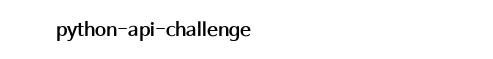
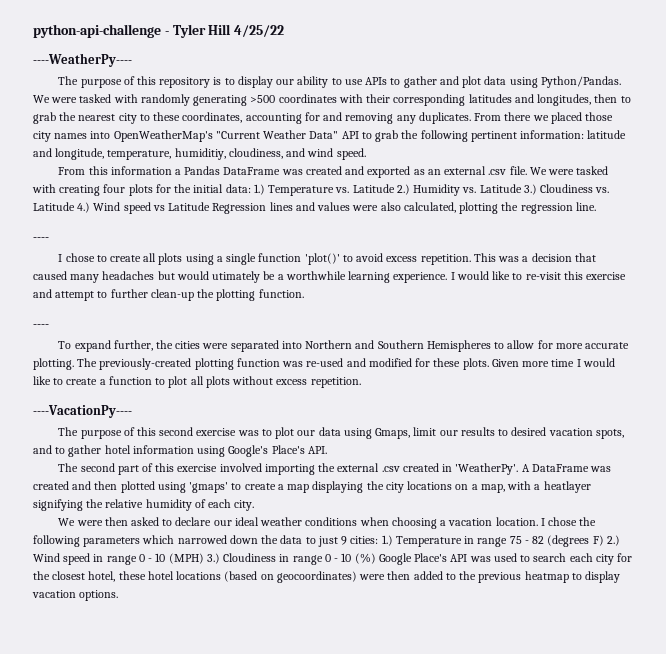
- python-api-challenge
+ python-api-challenge - Tyler Hill 4/25/22
+ ----WeatherPy----
+ The purpose of this repository is to display our ability to use APIs to gather and plot data using Python/Pandas. We were tasked with randomly generating >500 coordinates with their corresponding latitudes and longitudes, then to grab the nearest city to these coordinates, accounting for and removing any duplicates. From there we placed those city names into OpenWeatherMap's "Current Weather Data" API to grab the following pertinent information: latitude and longitude, temperature, humiditiy, cloudiness, and wind speed.
+ From this information a Pandas DataFrame was created and exported as an external .csv file. We were tasked with creating four plots for the initial data: 1.) Temperature vs. Latitude 2.) Humidity vs. Latitude 3.) Cloudiness vs. Latitude 4.) Wind speed vs Latitude Regression lines and values were also calculated, plotting the regression line.
+ ----
+ I chose to create all plots using a single function 'plot()' to avoid excess repetition. This was a decision that caused many headaches but would utimately be a worthwhile learning experience. I would like to re-visit this exercise and attempt to further clean-up the plotting function.
+ ----
+ To expand further, the cities were separated into Northern and Southern Hemispheres to allow for more accurate plotting. The previously-created plotting function was re-used and modified for these plots. Given more time I would like to create a function to plot all plots without excess repetition.
+ ----VacationPy----
+ The purpose of this second exercise was to plot our data using Gmaps, limit our results to desired vacation spots, and to gather hotel information using Google's Place's API.
+ The second part of this exercise involved importing the external .csv created in 'WeatherPy'. A DataFrame was created and then plotted using 'gmaps' to create a map displaying the city locations on a map, with a heatlayer signifying the relative humidity of each city.
+ We were then asked to declare our ideal weather conditions when choosing a vacation location. I chose the following parameters which narrowed down the data to just 9 cities: 1.) Temperature in range 75 - 82 (degrees F) 2.) Wind speed in range 0 - 10 (MPH) 3.) Cloudiness in range 0 - 10 (%) Google Place's API was used to search each city for the closest hotel, these hotel locations (based on geocoordinates) were then added to the previous heatmap to display vacation options.

